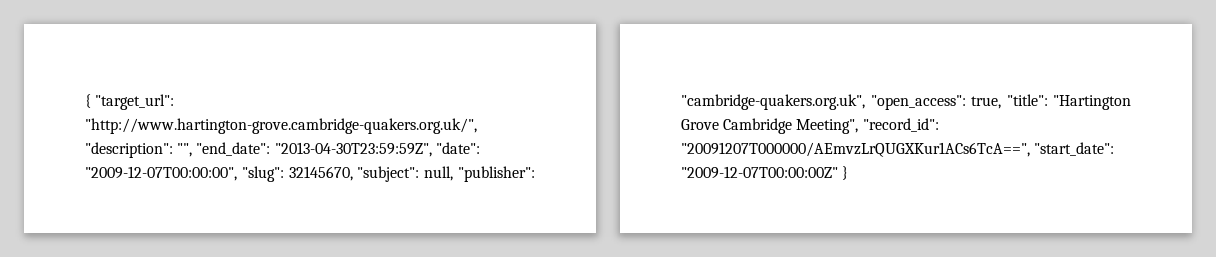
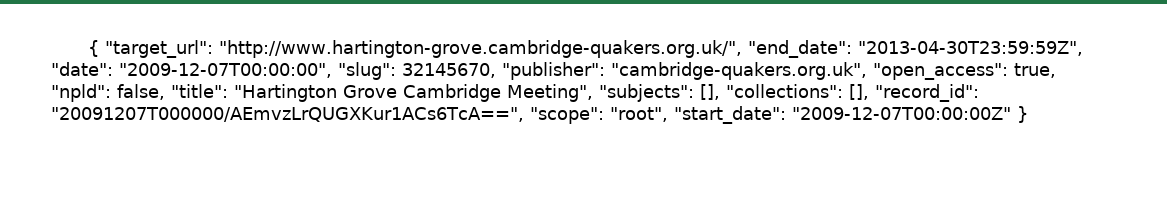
- { "target_url": "http://www.hartington-grove.cambridge-quakers.org.uk/", "description": "", "end_date": "2013-04-30T23:59:59Z", "date": "2009-12-07T00:00:00", "slug": 32145670, "subject": null, "publisher": "cambridge-quakers.org.uk", "open_access": true, "title": "Hartington Grove Cambridge Meeting", "record_id": "20091207T000000/AEmvzLrQUGXKur1ACs6TcA==", "start_date": "2009-12-07T00:00:00Z" }
+ { "target_url": "http://www.hartington-grove.cambridge-quakers.org.uk/", "end_date": "2013-04-30T23:59:59Z", "date": "2009-12-07T00:00:00", "slug": 32145670, "publisher": "cambridge-quakers.org.uk", "open_access": true, "npld": false, "title": "Hartington Grove Cambridge Meeting", "subjects": [], "collections": [], "record_id": "20091207T000000/AEmvzLrQUGXKur1ACs6TcA==", "scope": "root", "start_date": "2009-12-07T00:00:00Z" }

